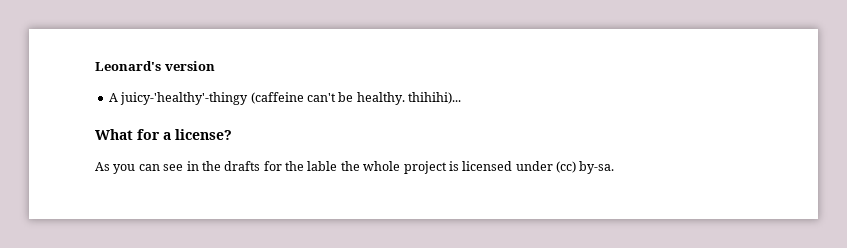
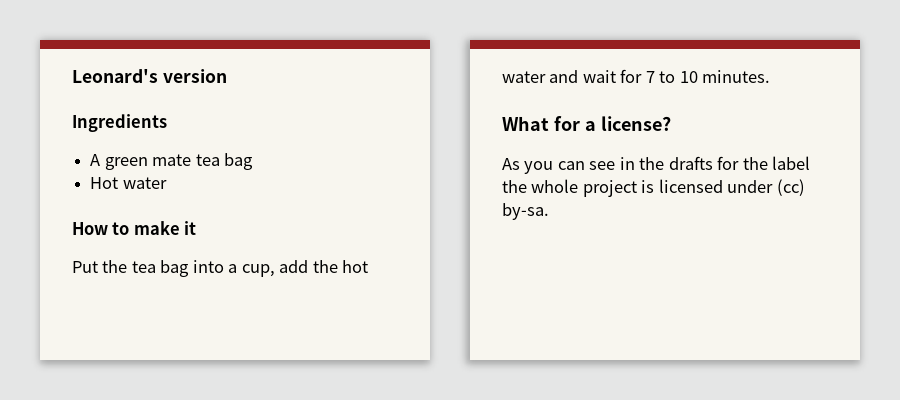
+ Ingredients
- A juicy-'healthy'-thingy (caffeine can't be healthy. thihihi)...
+ A green mate tea bag
+ Hot water
+ How to make it
+ Put the tea bag into a cup, add the hot water and wait for 7 to 10 minutes.
- As you can see in the drafts for the lable the whole project is licensed under (cc) by-sa.
+ As you can see in the drafts for the label the whole project is licensed under (cc) by-sa.

